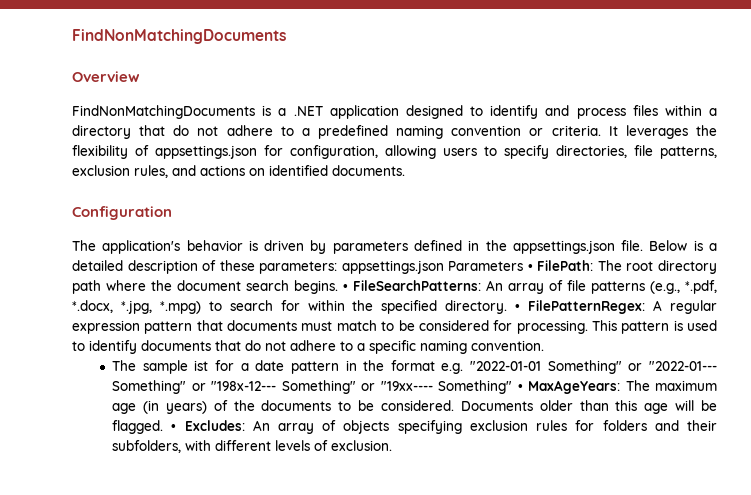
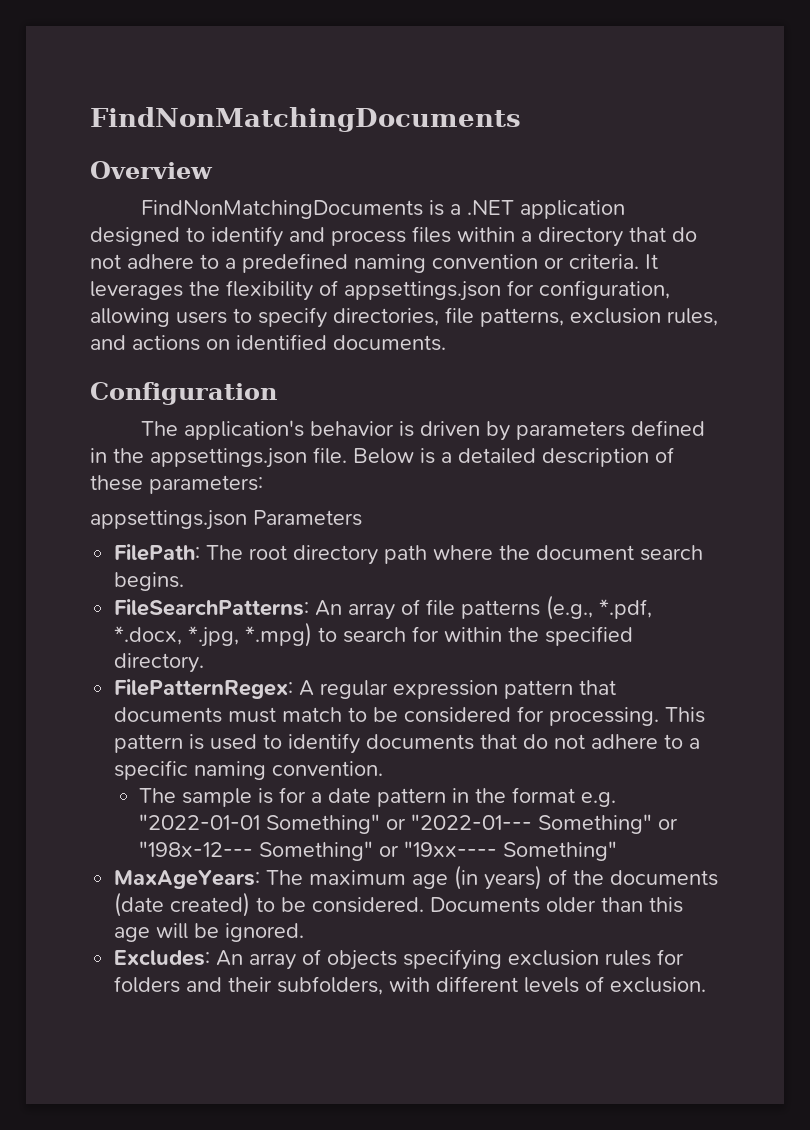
- Below is a detailed description of these parameters: appsettings.json Parameters • FilePath: The root directory path where the document search begins. • FileSearchPatterns: An array of file patterns (e.g., *.pdf, *.docx, *.jpg, *.mpg) to search for within the specified directory. • FilePatternRegex: A regular expression pattern that documents must match to be considered for processing.
+ Below is a detailed description of these parameters:
+ appsettings.json Parameters
+ FilePath: The root directory path where the document search begins.
+ FileSearchPatterns: An array of file patterns (e.g., *.pdf, *.docx, *.jpg, *.mpg) to search for within the specified directory.
+ FilePatternRegex: A regular expression pattern that documents must match to be considered for processing.
- The sample ist for a date pattern in the format e.g. "2022-01-01 Something" or "2022-01--- Something" or "198x-12--- Something" or "19xx---- Something" • MaxAgeYears: The maximum age (in years) of the documents to be considered.
+ The sample is for a date pattern in the format e.g. "2022-01-01 Something" or "2022-01--- Something" or "198x-12--- Something" or "19xx---- Something"
+ MaxAgeYears: The maximum age (in years) of the documents (date created) to be considered.
- Documents older than this age will be flagged. • Excludes: An array of objects specifying exclusion rules for folders and their subfolders, with different levels of exclusion.
+ Documents older than this age will be ignored.
+ Excludes: An array of objects specifying exclusion rules for folders and their subfolders, with different levels of exclusion.

